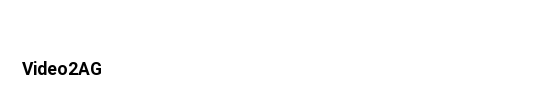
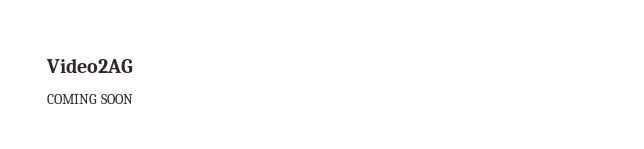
+ COMING SOON

